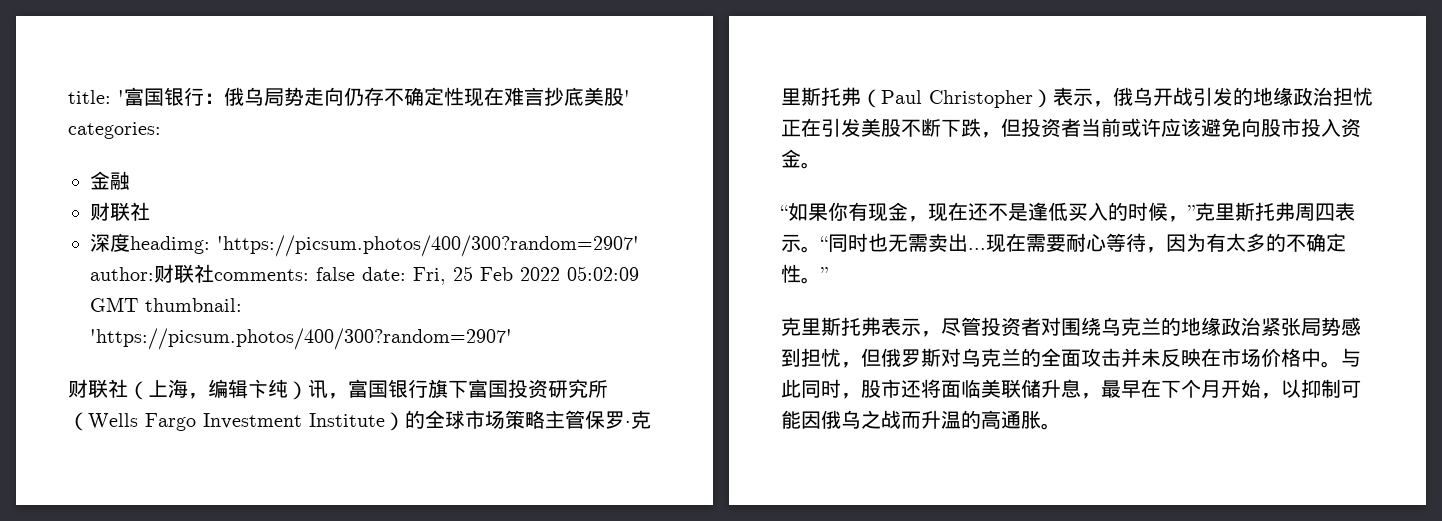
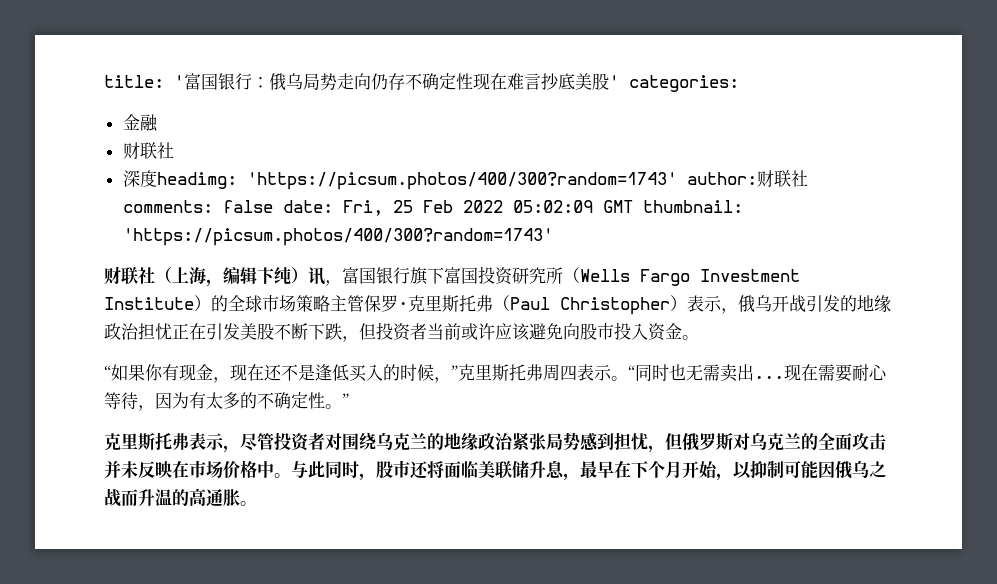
- 深度headimg: 'https://picsum.photos/400/300?random=2907' author:财联社comments: false date: Fri, 25 Feb 2022 05:02:09 GMT thumbnail: 'https://picsum.photos/400/300?random=2907'
+ 深度headimg: 'https://picsum.photos/400/300?random=1743' author:财联社comments: false date: Fri, 25 Feb 2022 05:02:09 GMT thumbnail: 'https://picsum.photos/400/300?random=1743'

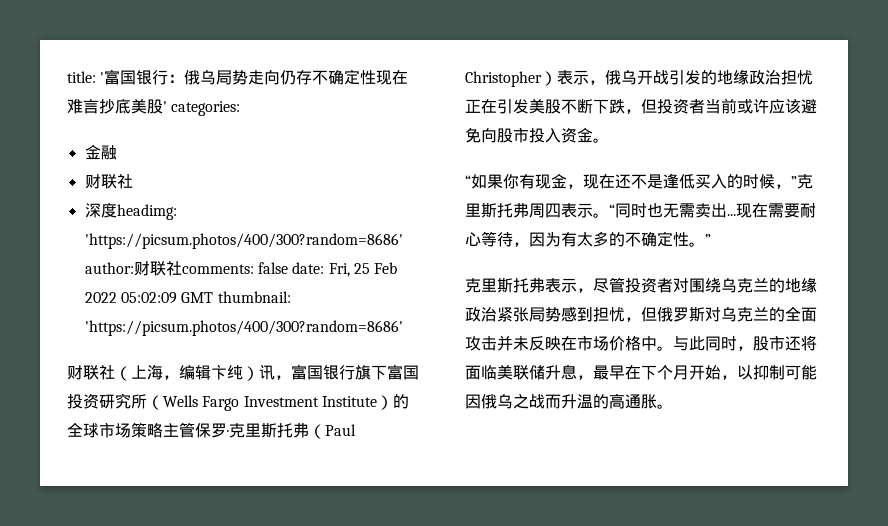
- 深度headimg: 'https://picsum.photos/400/300?random=1743' author:财联社comments: false date: Fri, 25 Feb 2022 05:02:09 GMT thumbnail: 'https://picsum.photos/400/300?random=1743'
+ 深度headimg: 'https://picsum.photos/400/300?random=8686' author:财联社comments: false date: Fri, 25 Feb 2022 05:02:09 GMT thumbnail: 'https://picsum.photos/400/300?random=8686'

